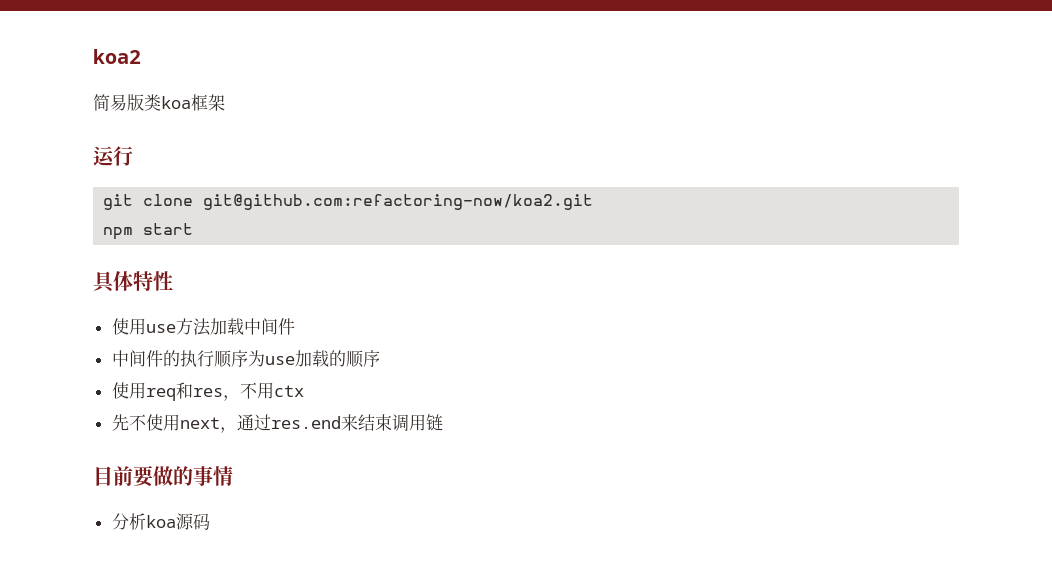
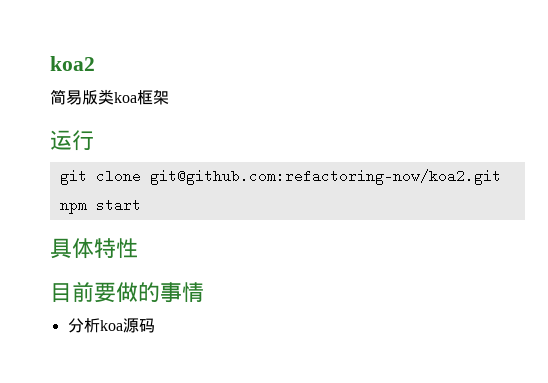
- 使用use方法加载中间件
- 中间件的执行顺序为use加载的顺序
- 使用req和res，不用ctx
- 先不使用next，通过res.end来结束调用链

